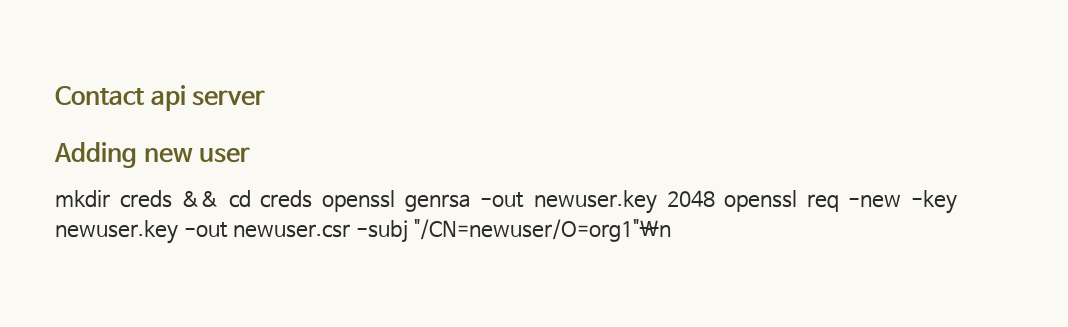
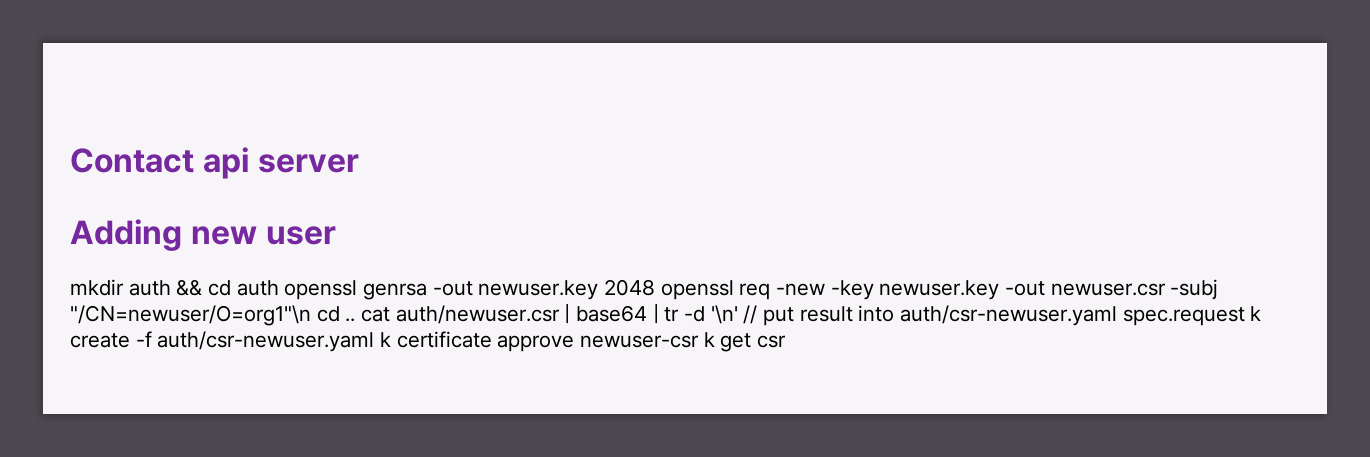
- mkdir creds && cd creds openssl genrsa -out newuser.key 2048 openssl req -new -key newuser.key -out newuser.csr -subj "/CN=newuser/O=org1"\n
+ mkdir auth && cd auth openssl genrsa -out newuser.key 2048 openssl req -new -key newuser.key -out newuser.csr -subj "/CN=newuser/O=org1"\n cd .. cat auth/newuser.csr | base64 | tr -d '\n' // put result into auth/csr-newuser.yaml spec.request k create -f auth/csr-newuser.yaml k certificate approve newuser-csr k get csr

